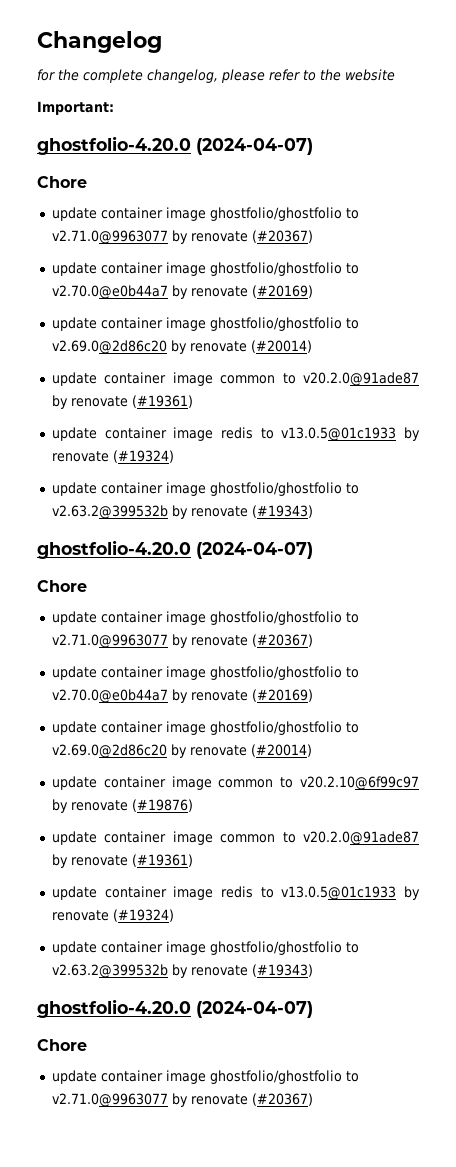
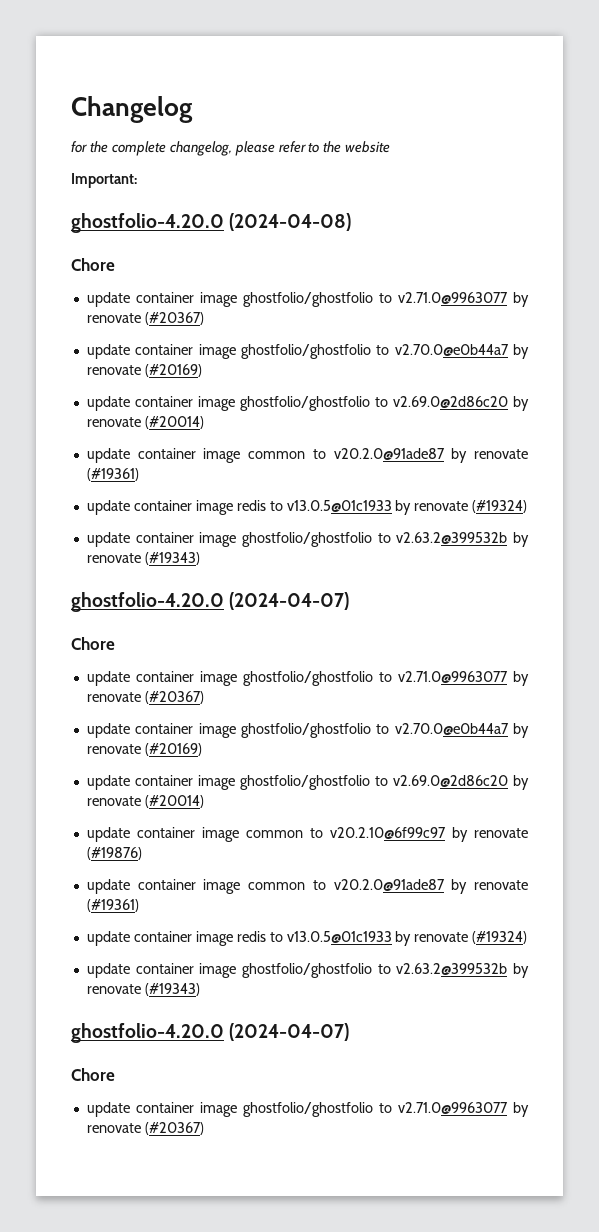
  Important:
- ghostfolio-4.20.0 (2024-04-07)
+ ghostfolio-4.20.0 (2024-04-08)

